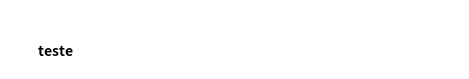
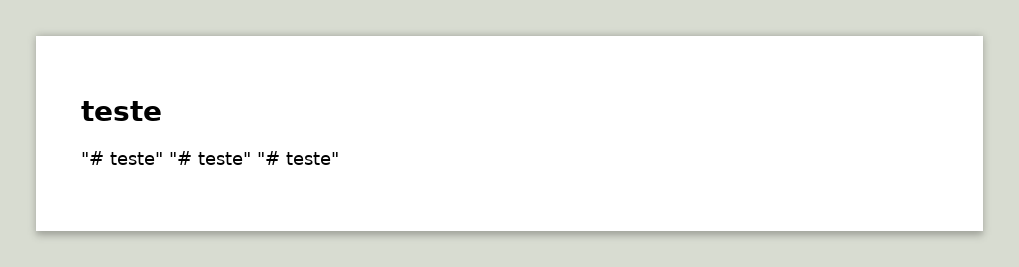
+ "# teste" "# teste" "# teste"

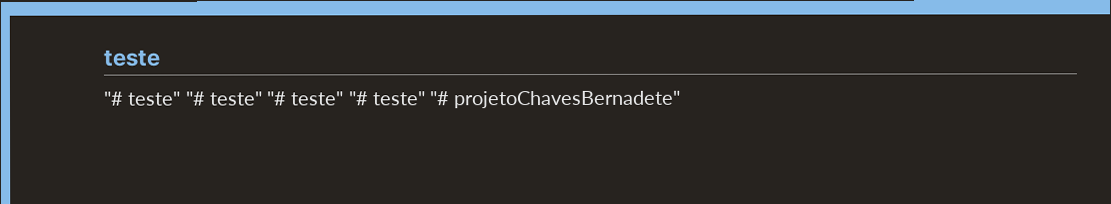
- "# teste" "# teste" "# teste"
+ "# teste" "# teste" "# teste" "# teste" "# projetoChavesBernadete"

